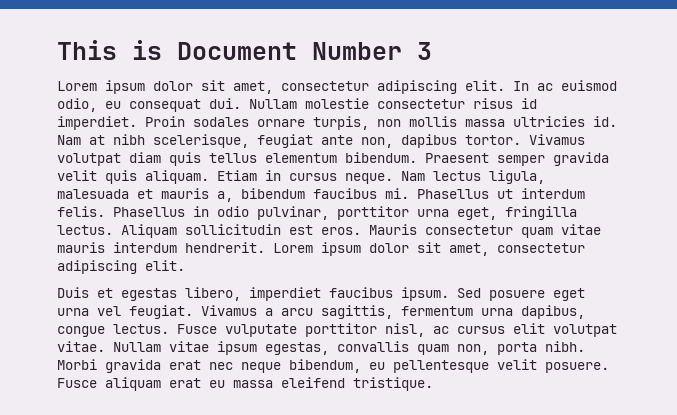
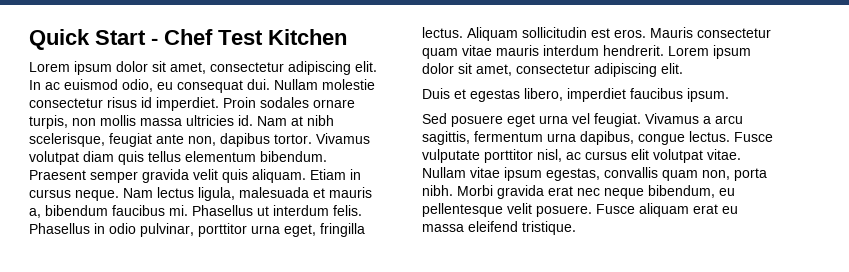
- This is Document Number 3
+ Quick Start - Chef Test Kitchen
- Duis et egestas libero, imperdiet faucibus ipsum. Sed posuere eget urna vel feugiat.
+ Duis et egestas libero, imperdiet faucibus ipsum.
+ Sed posuere eget urna vel feugiat.

